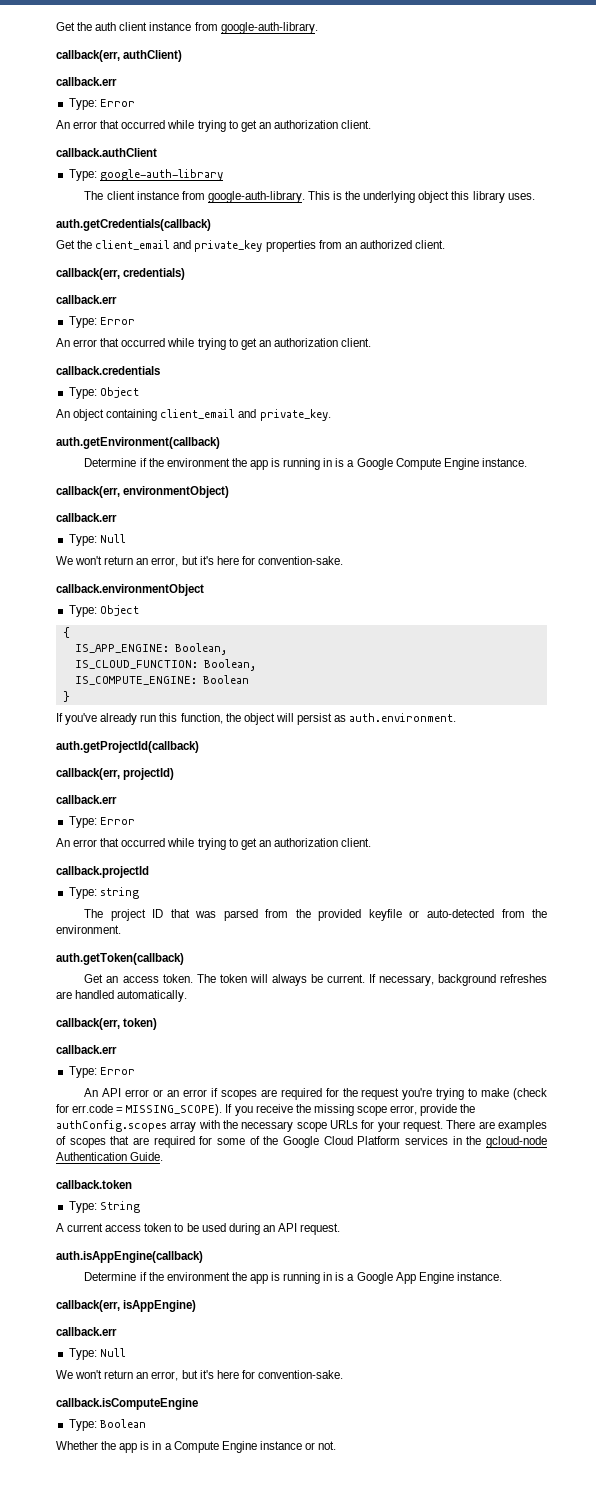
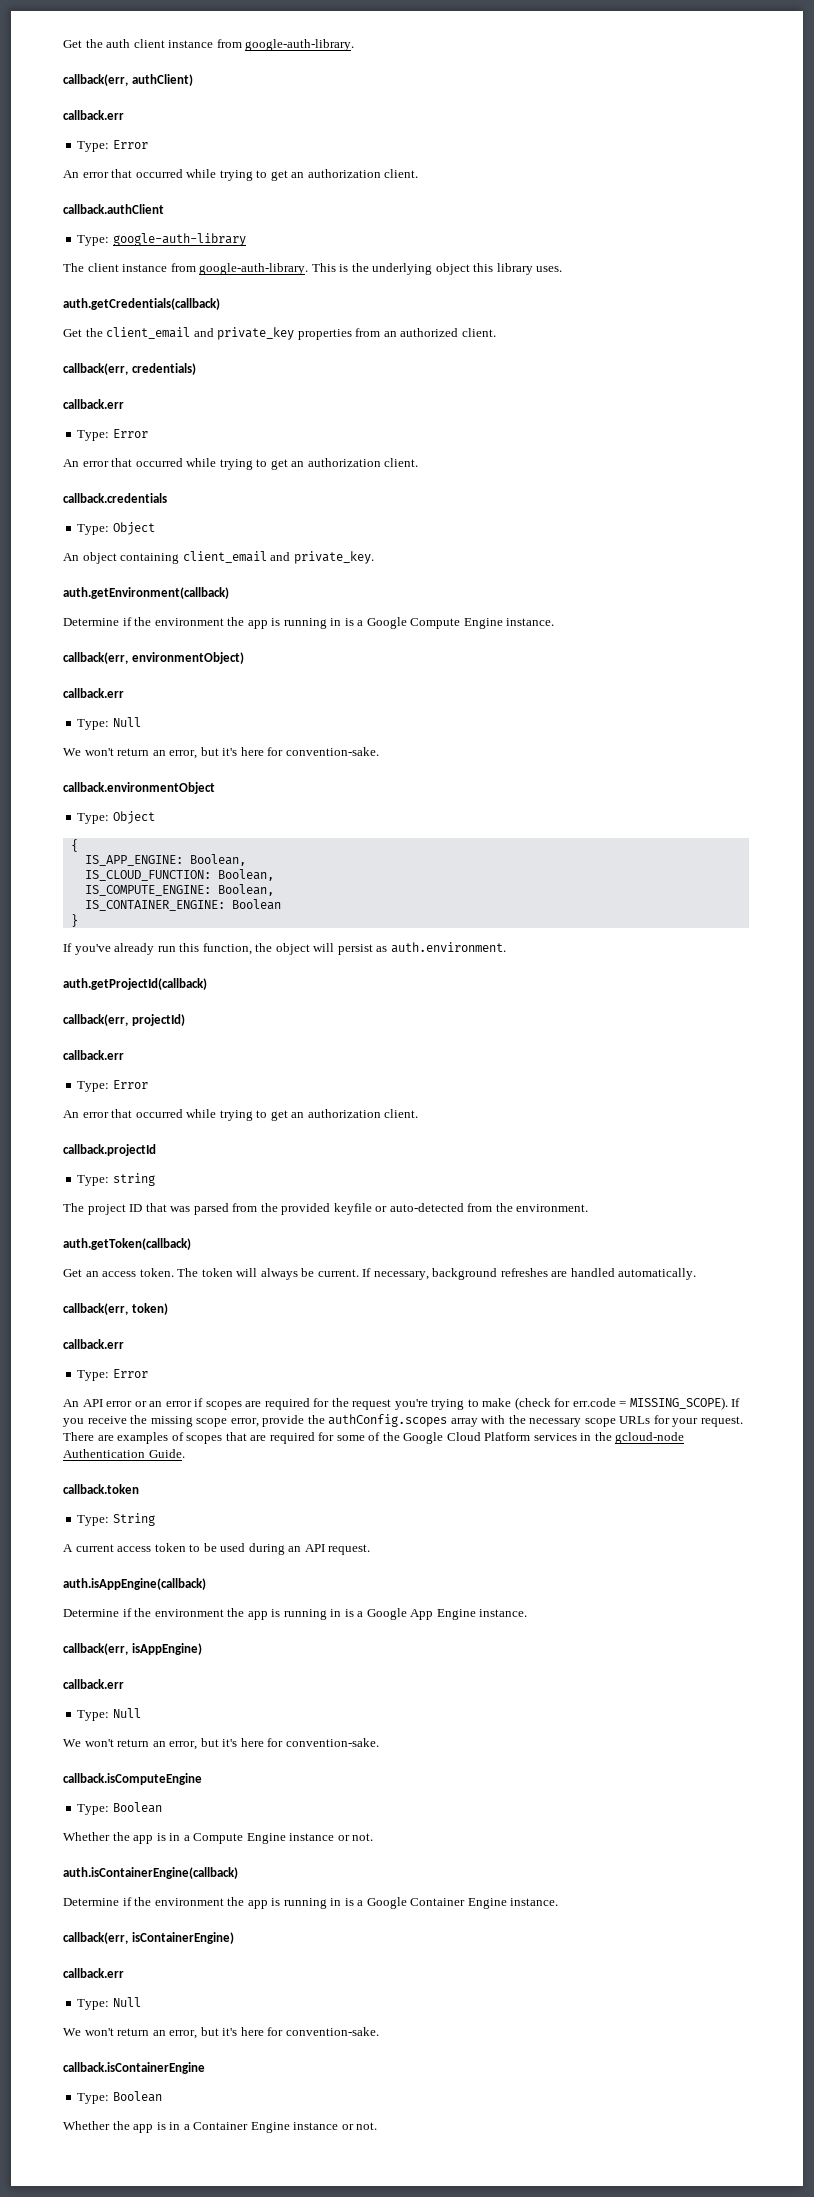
- IS_COMPUTE_ENGINE: Boolean
+ IS_COMPUTE_ENGINE: Boolean,
+ IS_CONTAINER_ENGINE: Boolean
+ auth.isContainerEngine(callback)
+ Determine if the environment the app is running in is a Google Container Engine instance.
+ callback(err, isContainerEngine)
+ callback.err
+ Type: Null
+ We won't return an error, but it's here for convention-sake.
+ callback.isContainerEngine
+ Type: Boolean
+ Whether the app is in a Container Engine instance or not.

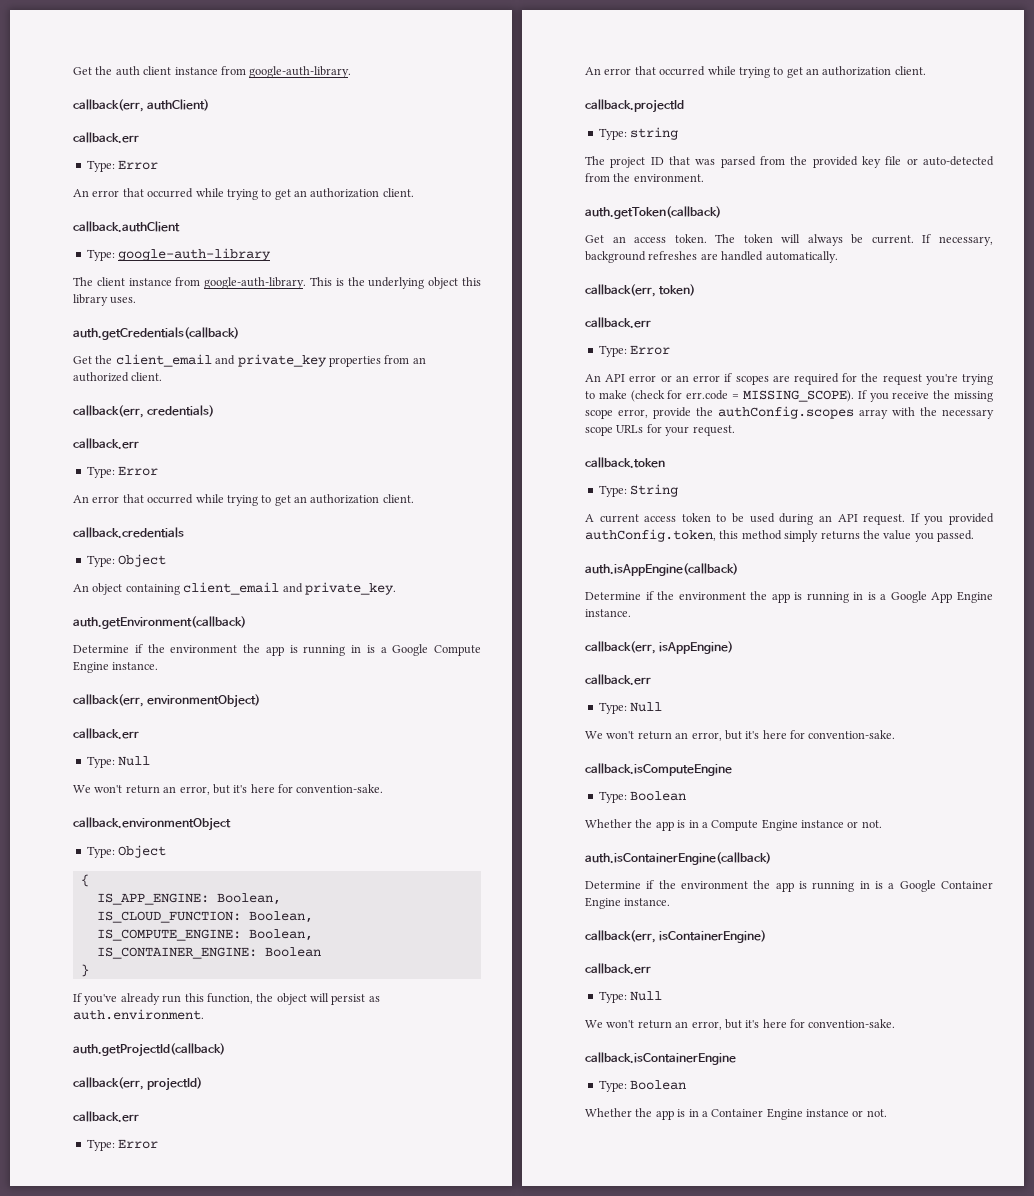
- The project ID that was parsed from the provided keyfile or auto-detected from the environment.
+ The project ID that was parsed from the provided key file or auto-detected from the environment.
- There are examples of scopes that are required for some of the Google Cloud Platform services in the gcloud-node Authentication Guide.
+ If you provided authConfig.token, this method simply returns the value you passed.

